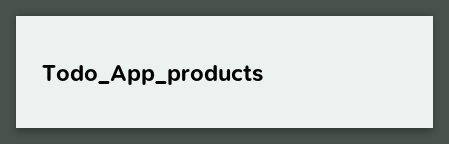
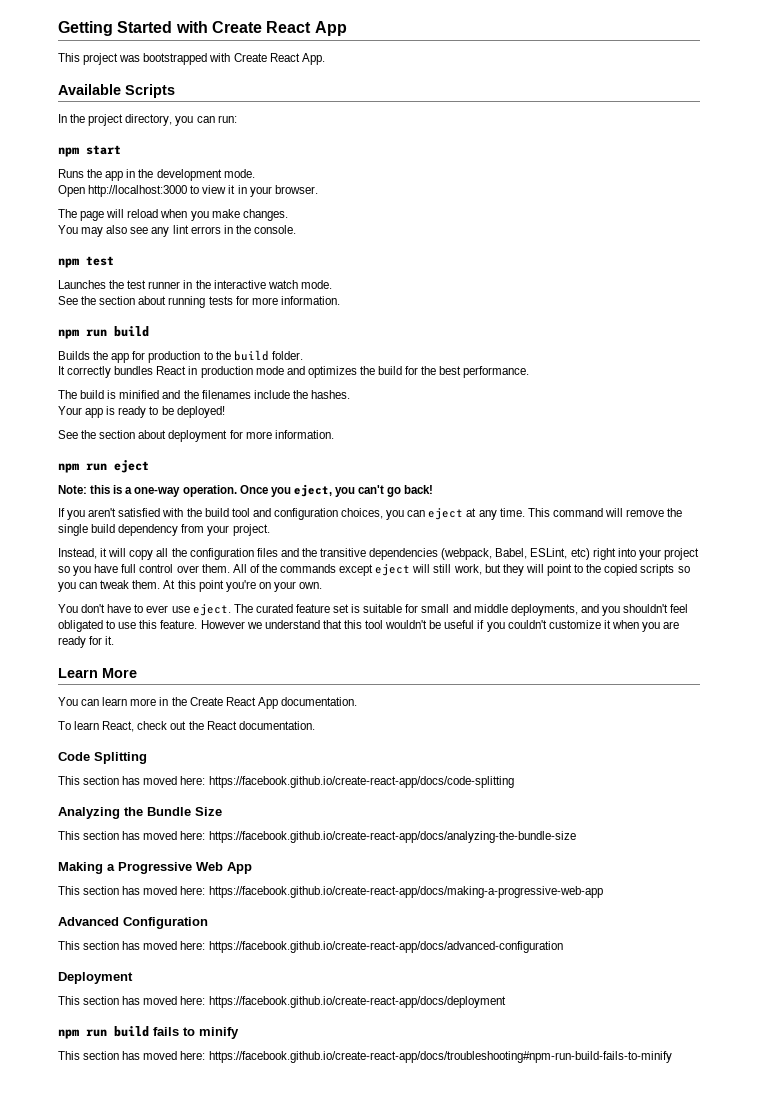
- Todo_App_products
+ Getting Started with Create React App
+ This project was bootstrapped with Create React App.
+ Available Scripts
+ In the project directory, you can run:
+ npm start
+ Runs the app in the development mode.
+ Open http://localhost:3000 to view it in your browser.
+ The page will reload when you make changes.
+ You may also see any lint errors in the console.
+ npm test
+ Launches the test runner in the interactive watch mode.
+ See the section about running tests for more information.
+ npm run build
+ Builds the app for production to the build folder.
+ It correctly bundles React in production mode and optimizes the build for the best performance.
+ The build is minified and the filenames include the hashes.
+ Your app is ready to be deployed!
+ See the section about deployment for more information.
+ npm run eject
+ Note: this is a one-way operation. Once you eject, you can't go back!
+ If you aren't satisfied with the build tool and configuration choices, you can eject at any time. This command will remove the single build dependency from your project.
+ Instead, it will copy all the configuration files and the transitive dependencies (webpack, Babel, ESLint, etc) right into your project so you have full control over them. All of the commands except eject will still work, but they will point to the copied scripts so you can tweak them. At this point you're on your own.
+ You don't have to ever use eject. The curated feature set is suitable for small and middle deployments, and you shouldn't feel obligated to use this feature. However we understand that this tool wouldn't be useful if you couldn't customize it when you are ready for it.
+ Learn More
+ You can learn more in the Create React App documentation.
+ To learn React, check out the React documentation.
+ Code Splitting
+ This section has moved here: https://facebook.github.io/create-react-app/docs/code-splitting
+ Analyzing the Bundle Size
+ This section has moved here: https://facebook.github.io/create-react-app/docs/analyzing-the-bundle-size
+ Making a Progressive Web App
+ This section has moved here: https://facebook.github.io/create-react-app/docs/making-a-progressive-web-app
+ Advanced Configuration
+ This section has moved here: https://facebook.github.io/create-react-app/docs/advanced-configuration
+ Deployment
+ This section has moved here: https://facebook.github.io/create-react-app/docs/deployment
+ npm run build fails to minify
+ This section has moved here: https://facebook.github.io/create-react-app/docs/troubleshooting#npm-run-build-fails-to-minify

